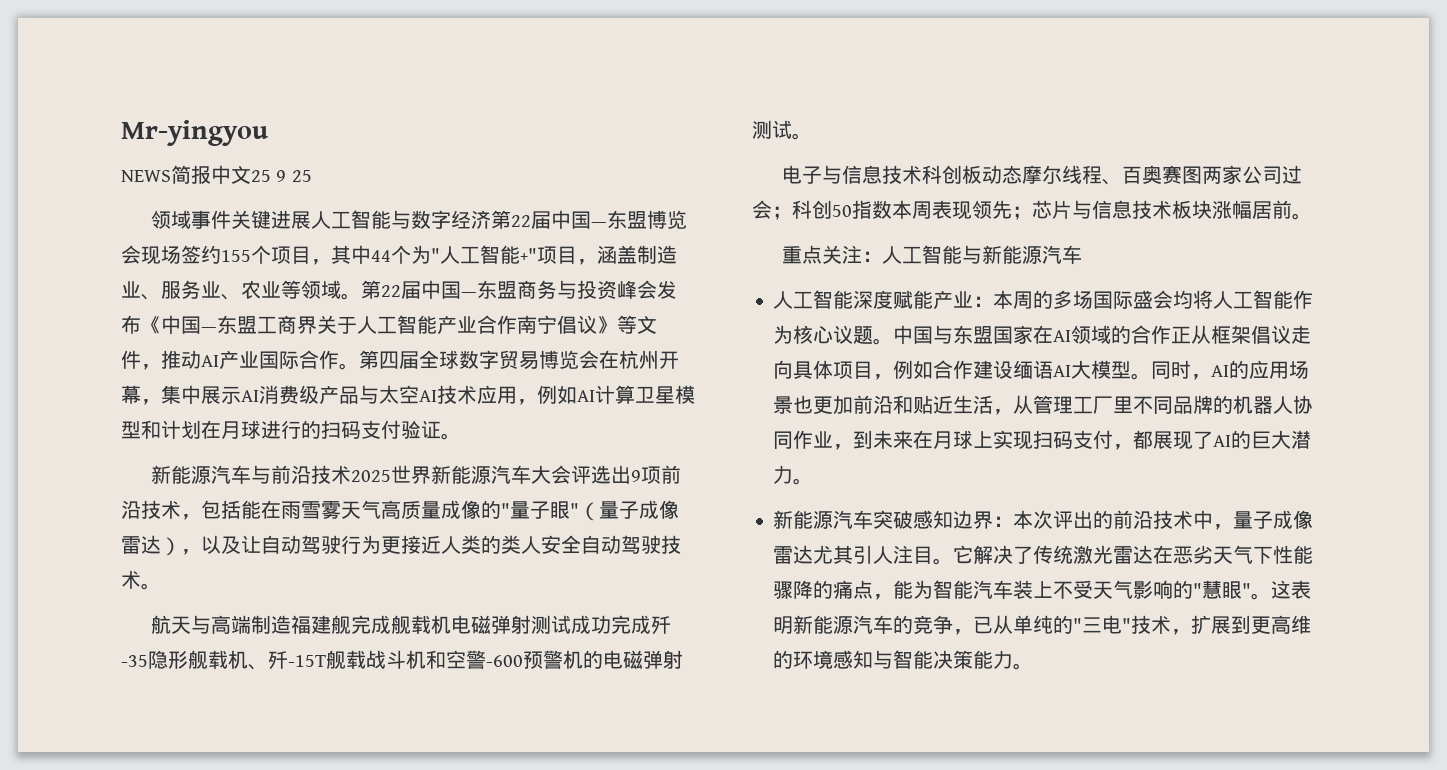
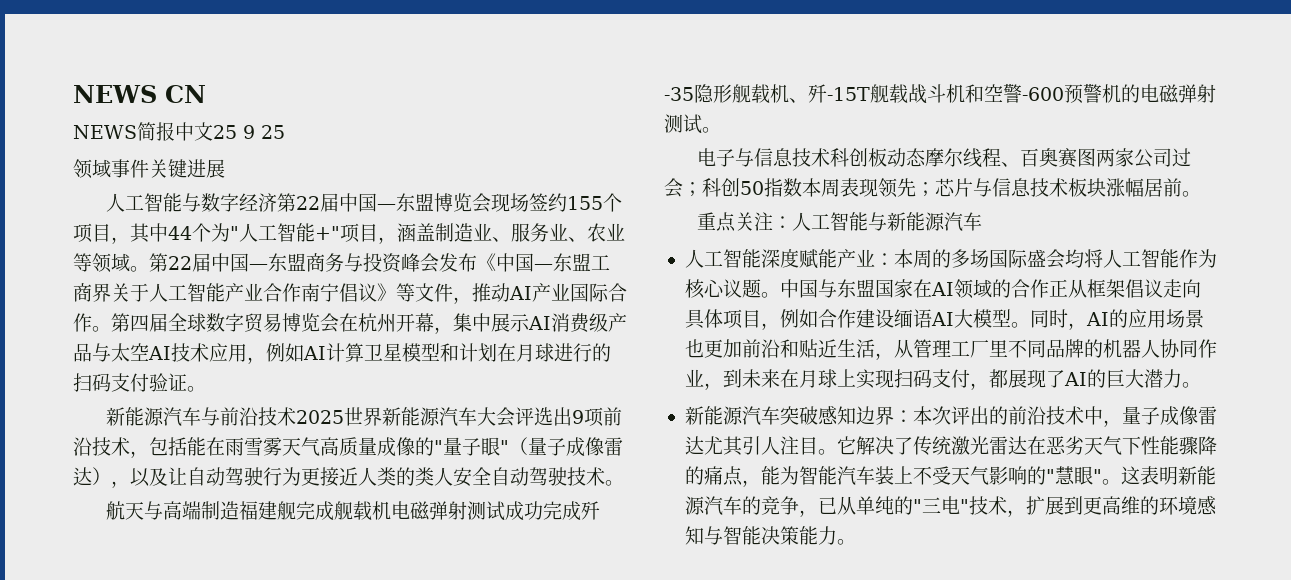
- Mr-yingyou
+ NEWS CN
- 领域事件关键进展人工智能与数字经济第22届中国—东盟博览会现场签约155个项目，其中44个为"人工智能+"项目，涵盖制造业、服务业、农业等领域。
+ 领域事件关键进展
+ 人工智能与数字经济第22届中国—东盟博览会现场签约155个项目，其中44个为"人工智能+"项目，涵盖制造业、服务业、农业等领域。

